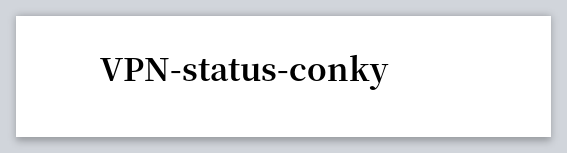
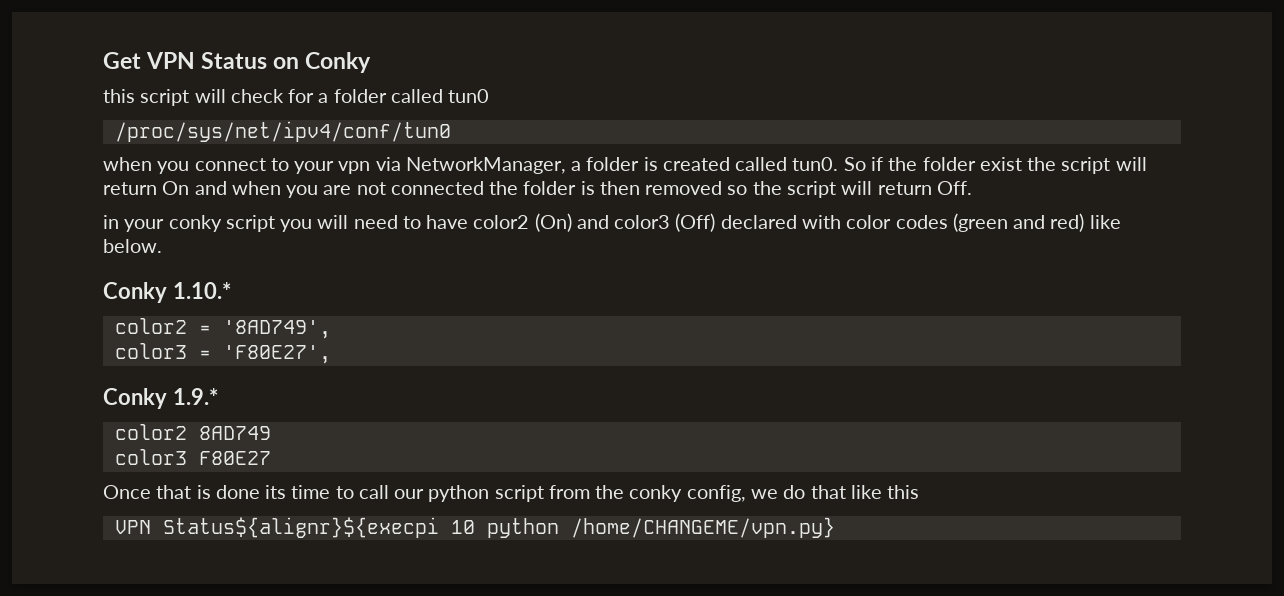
- VPN-status-conky
+ Get VPN Status on Conky
+ this script will check for a folder called tun0
+ /proc/sys/net/ipv4/conf/tun0
+ when you connect to your vpn via NetworkManager, a folder is created called tun0. So if the folder exist the script will return On and when you are not connected the folder is then removed so the script will return Off.
+ in your conky script you will need to have color2 (On) and color3 (Off) declared with color codes (green and red) like below.
+ Conky 1.10.*
+ color2 = '8AD749',
+ color3 = 'F80E27',
+ Conky 1.9.*
+ color2 8AD749
+ color3 F80E27
+ Once that is done its time to call our python script from the conky config, we do that like this
+ VPN Status${alignr}${execpi 10 python /home/CHANGEME/vpn.py}

